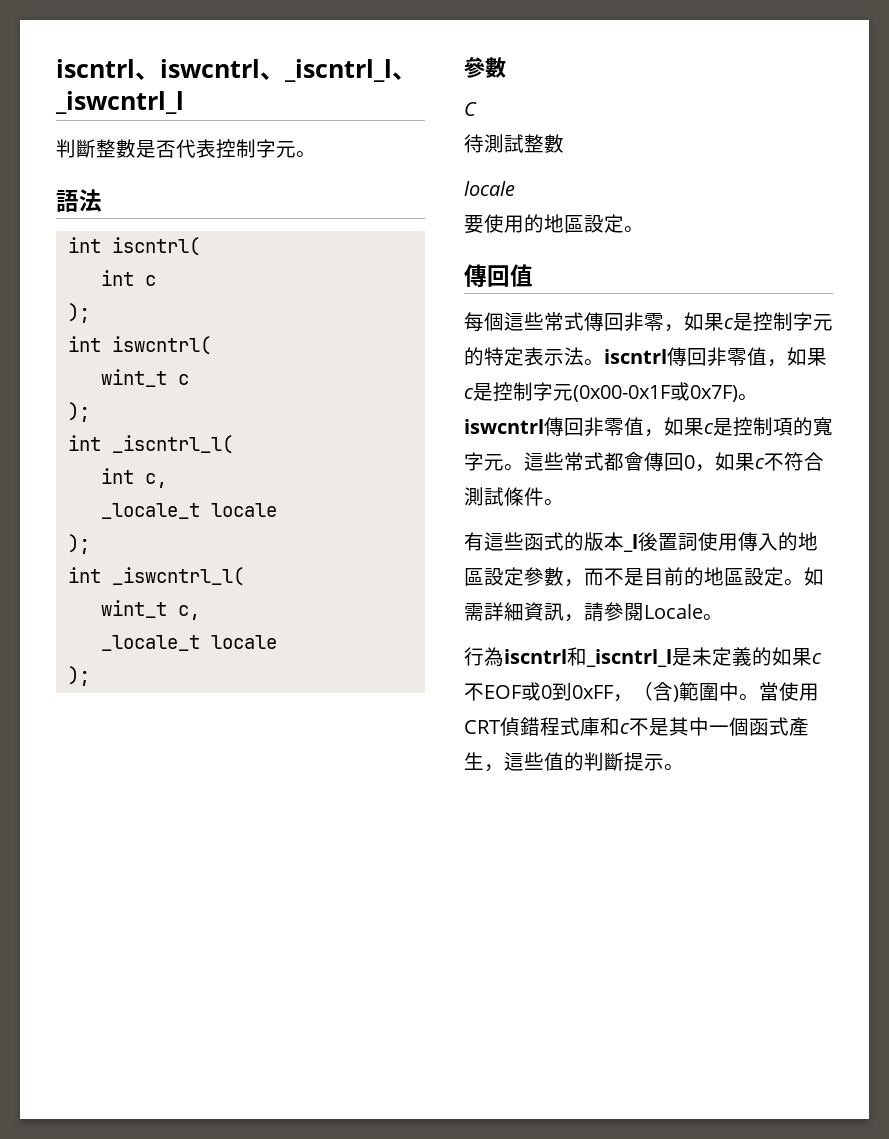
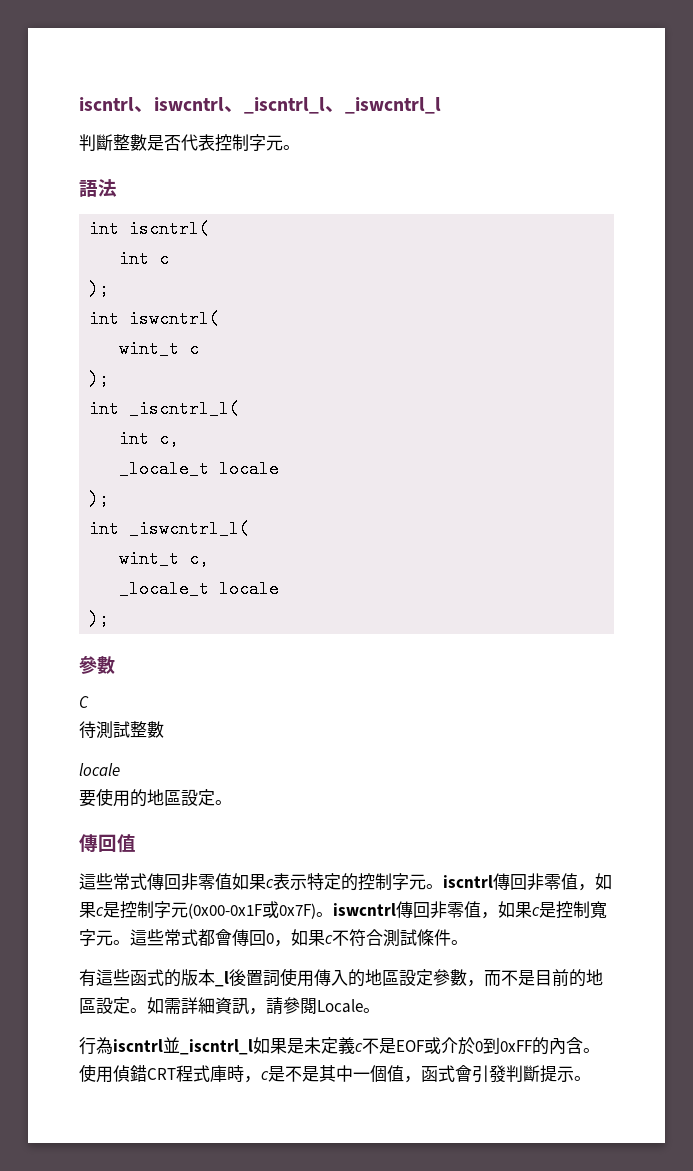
- 每個這些常式傳回非零，如果c是控制字元的特定表示法。iscntrl傳回非零值，如果c是控制字元(0x00-0x1F或0x7F)。iswcntrl傳回非零值，如果c是控制項的寬字元。
+ 這些常式傳回非零值如果c表示特定的控制字元。iscntrl傳回非零值，如果c是控制字元(0x00-0x1F或0x7F)。iswcntrl傳回非零值，如果c是控制寬字元。
- 行為iscntrl和_iscntrl_l是未定義的如果c不EOF或0到0xFF，（含)範圍中。當使用CRT偵錯程式庫和c不是其中一個函式產生，這些值的判斷提示。
+ 行為iscntrl並_iscntrl_l如果是未定義c不是EOF或介於0到0xFF的內含。使用偵錯CRT程式庫時，c是不是其中一個值，函式會引發判斷提示。

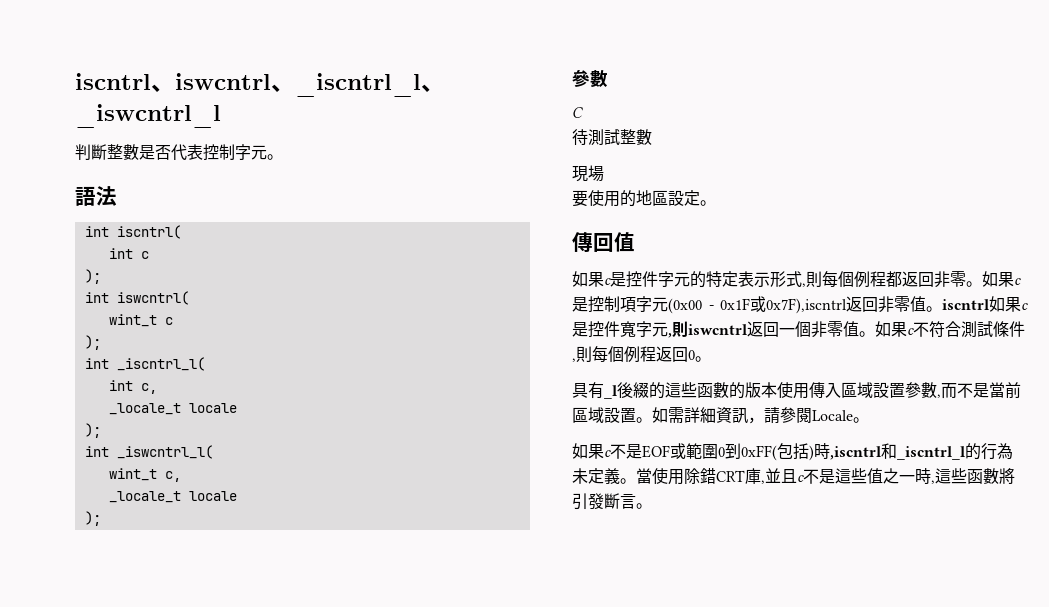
  待測試整數
- locale
+ 現場
- 這些常式傳回非零值如果c表示特定的控制字元。iscntrl傳回非零值，如果c是控制字元(0x00-0x1F或0x7F)。iswcntrl傳回非零值，如果c是控制寬字元。這些常式都會傳回0，如果c不符合測試條件。
- 有這些函式的版本_l後置詞使用傳入的地區設定參數，而不是目前的地區設定。
+ 如果c是控件字元的特定表示形式,則每個例程都返回非零。如果c是控制項字元(0x00 - 0x1F或0x7F),iscntrl返回非零值。iscntrl如果c是控件寬字元,則iswcntrl返回一個非零值。如果c不符合測試條件,則每個例程返回0。
+ 具有_l後綴的這些函數的版本使用傳入區域設置參數,而不是當前區域設置。
- 行為iscntrl並_iscntrl_l如果是未定義c不是EOF或介於0到0xFF的內含。使用偵錯CRT程式庫時，c是不是其中一個值，函式會引發判斷提示。
+ 如果c不是EOF或範圍0到0xFF(包括)時,iscntrl和_iscntrl_l的行為未定義。當使用除錯CRT庫,並且c不是這些值之一時,這些函數將引發斷言。

